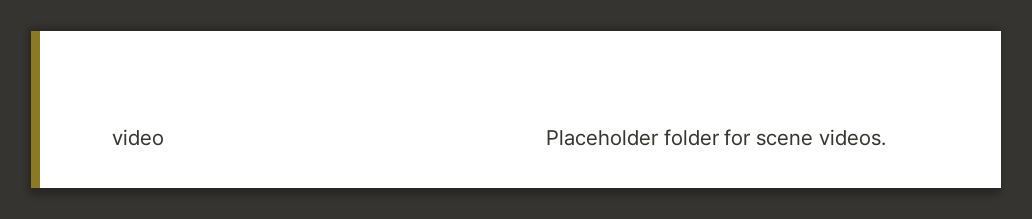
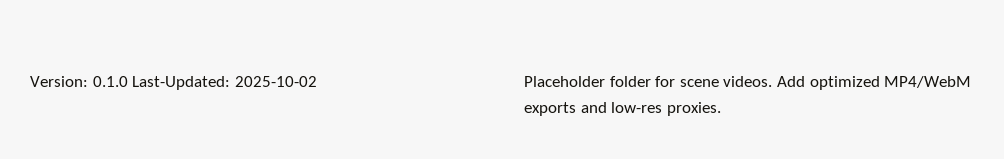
- video
+ Version: 0.1.0 Last-Updated: 2025-10-02
+ Add optimized MP4/WebM exports and low-res proxies.

